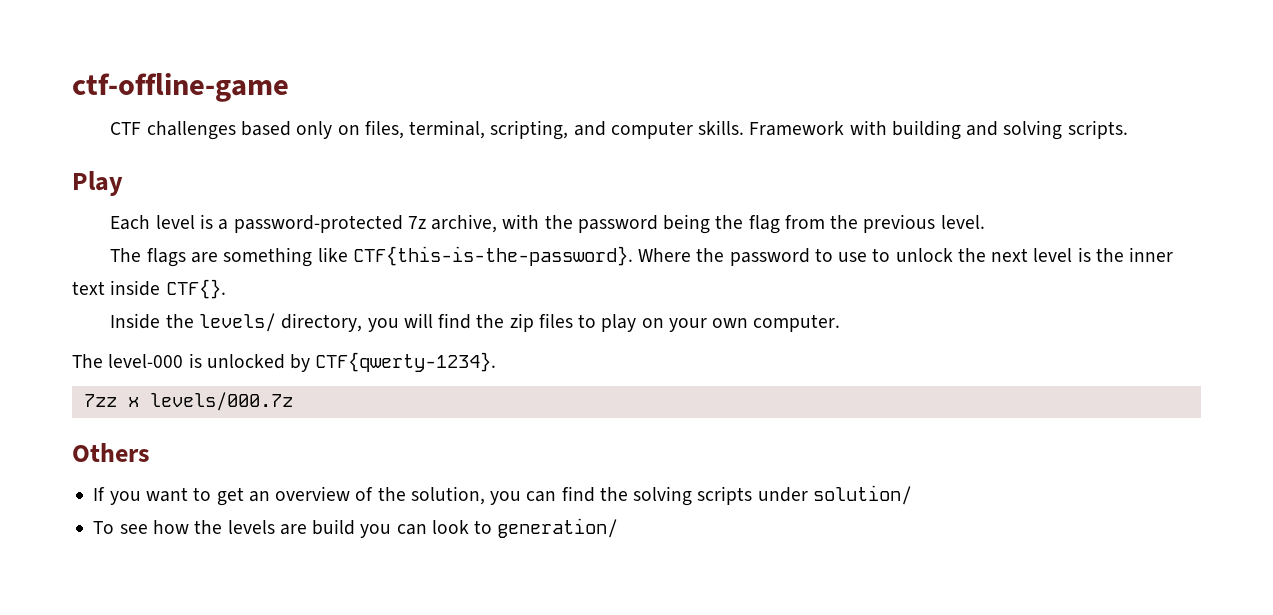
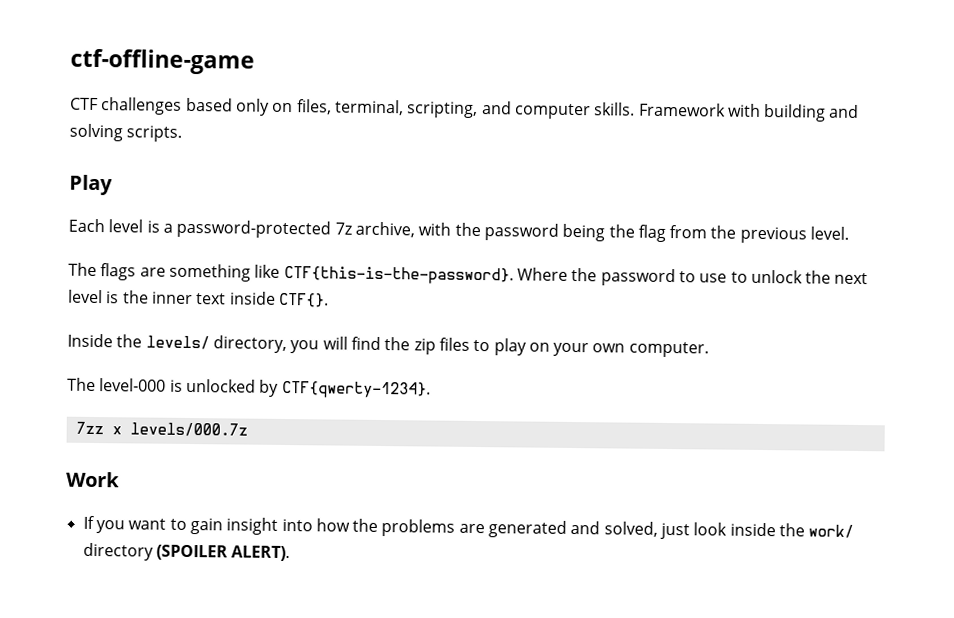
- Others
+ Work
- If you want to get an overview of the solution, you can find the solving scripts under solution/
- To see how the levels are build you can look to generation/
+ If you want to gain insight into how the problems are generated and solved, just look inside the work/ directory (SPOILER ALERT).

